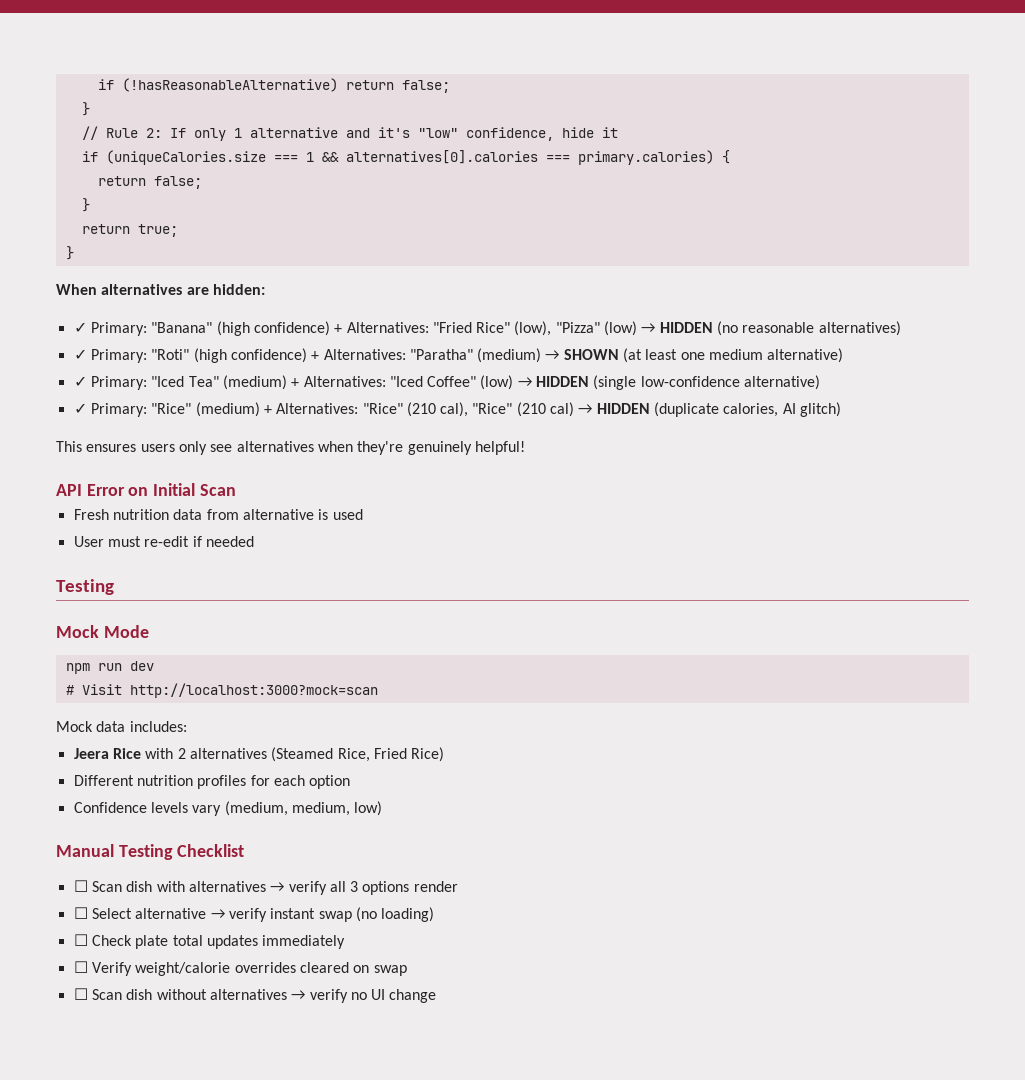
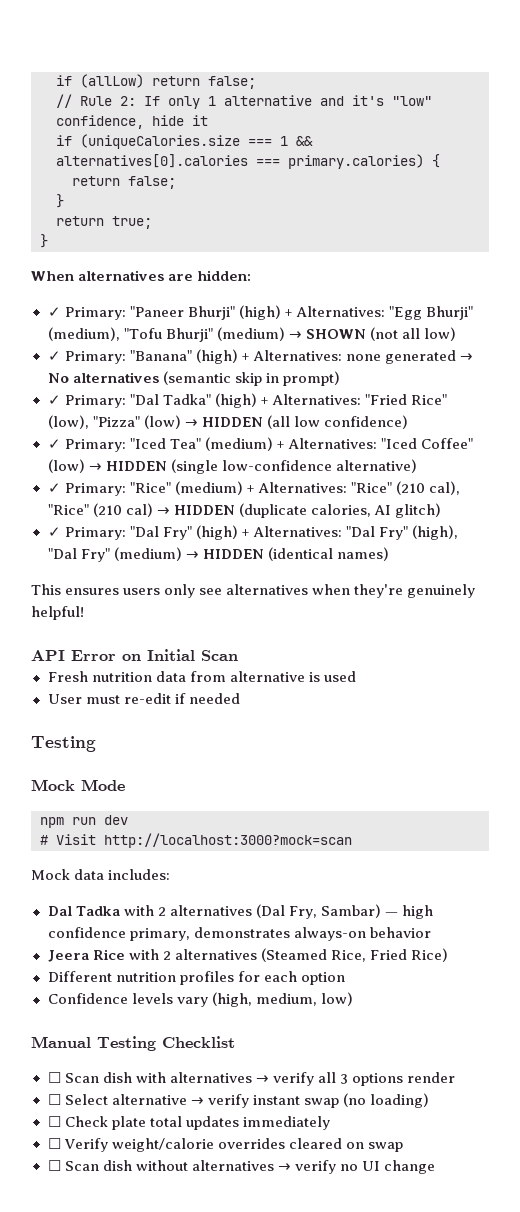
- if (!hasReasonableAlternative) return false;
- }
+ if (allLow) return false;
- ✓ Primary: "Banana" (high confidence) + Alternatives: "Fried Rice" (low), "Pizza" (low) → HIDDEN (no reasonable alternatives)
- ✓ Primary: "Roti" (high confidence) + Alternatives: "Paratha" (medium) → SHOWN (at least one medium alternative)
+ ✓ Primary: "Paneer Bhurji" (high) + Alternatives: "Egg Bhurji" (medium), "Tofu Bhurji" (medium) → SHOWN (not all low)
+ ✓ Primary: "Banana" (high) + Alternatives: none generated → No alternatives (semantic skip in prompt)
+ ✓ Primary: "Dal Tadka" (high) + Alternatives: "Fried Rice" (low), "Pizza" (low) → HIDDEN (all low confidence)
+ ✓ Primary: "Dal Fry" (high) + Alternatives: "Dal Fry" (high), "Dal Fry" (medium) → HIDDEN (identical names)
+ Dal Tadka with 2 alternatives (Dal Fry, Sambar) — high confidence primary, demonstrates always-on behavior
- Confidence levels vary (medium, medium, low)
+ Confidence levels vary (high, medium, low)

